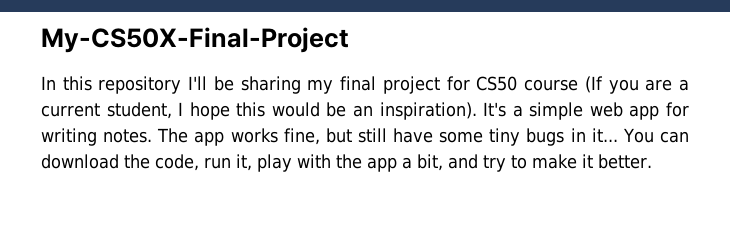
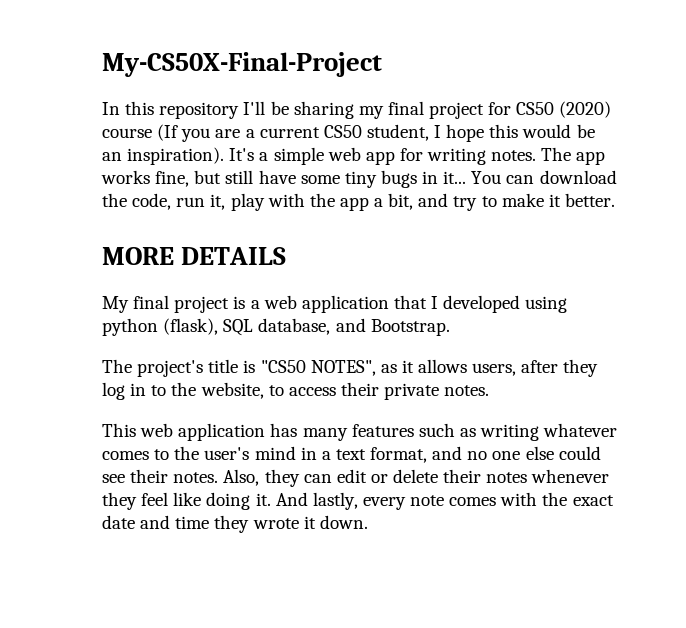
- In this repository I'll be sharing my final project for CS50 course (If you are a current student, I hope this would be an inspiration).
+ In this repository I'll be sharing my final project for CS50 (2020) course (If you are a current CS50 student, I hope this would be an inspiration).
+ MORE DETAILS
+ My final project is a web application that I developed using python (flask), SQL database, and Bootstrap.
+ The project's title is "CS50 NOTES", as it allows users, after they log in to the website, to access their private notes.
+ This web application has many features such as writing whatever comes to the user's mind in a text format, and no one else could see their notes. Also, they can edit or delete their notes whenever they feel like doing it. And lastly, every note comes with the exact date and time they wrote it down.

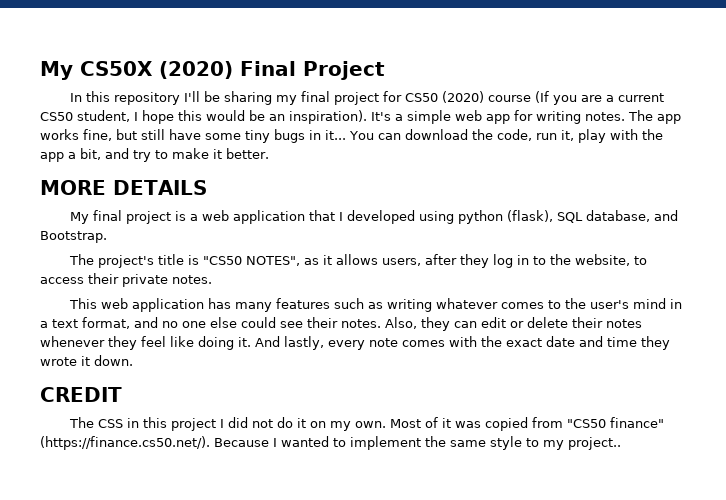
- My-CS50X-Final-Project
+ My CS50X (2020) Final Project
+ CREDIT
+ The CSS in this project I did not do it on my own. Most of it was copied from "CS50 finance" (https://finance.cs50.net/). Because I wanted to implement the same style to my project..

